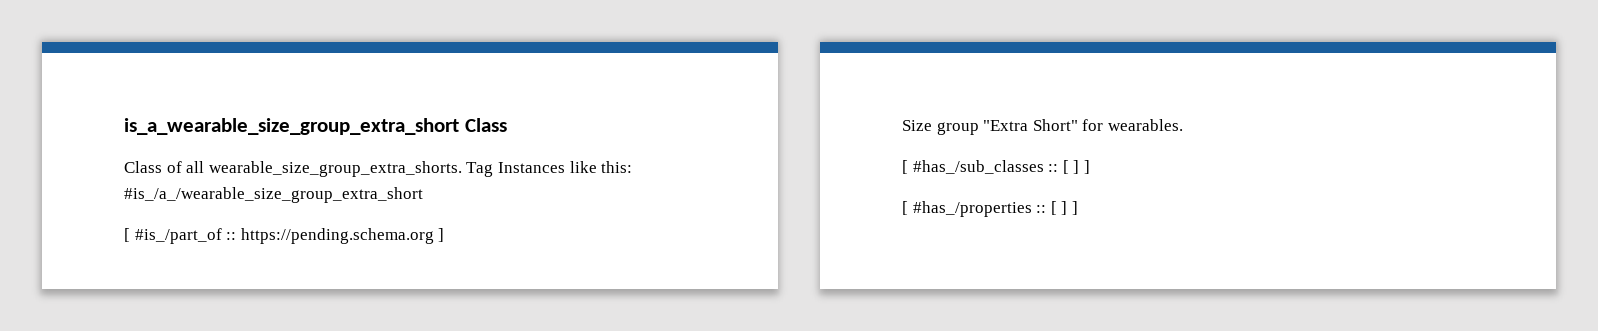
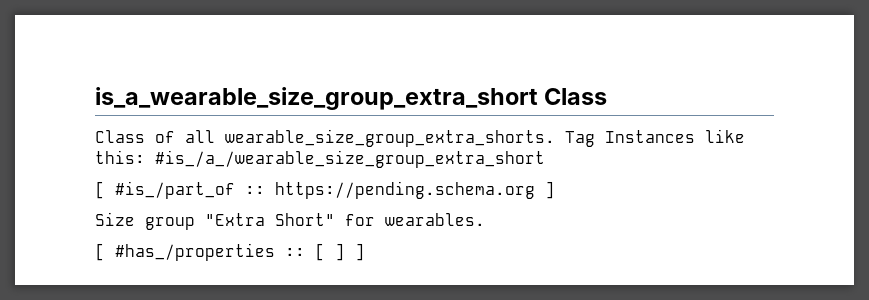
- [ #has_/sub_classes :: [ ] ]

